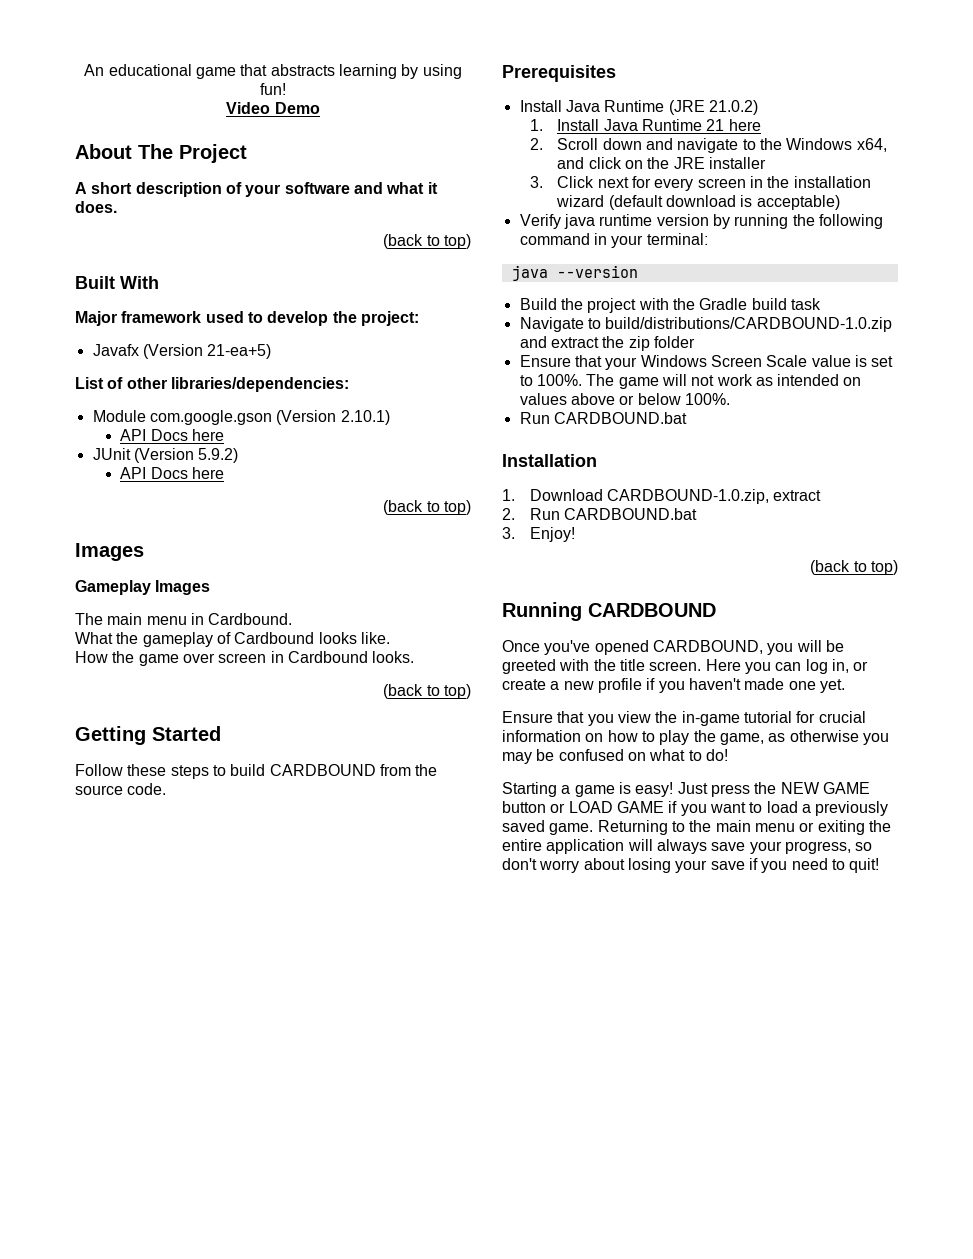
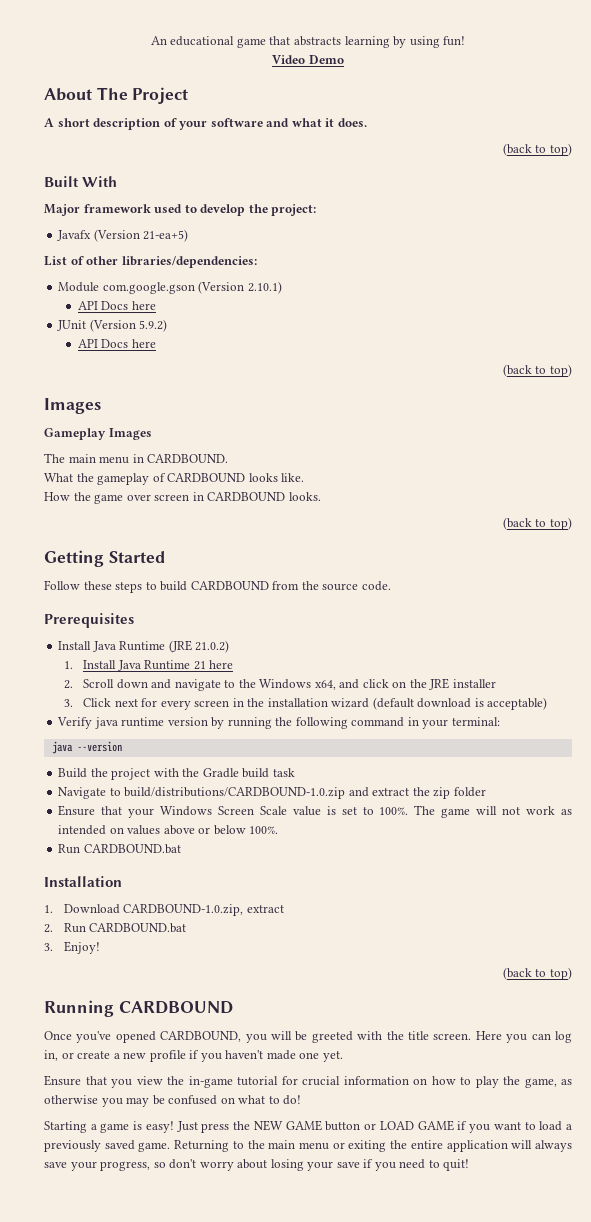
- The main menu in Cardbound.
+ The main menu in CARDBOUND.
- What the gameplay of Cardbound looks like.
+ What the gameplay of CARDBOUND looks like.
- How the game over screen in Cardbound looks.
+ How the game over screen in CARDBOUND looks.

